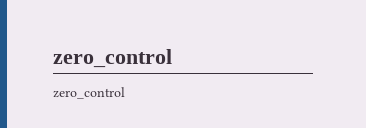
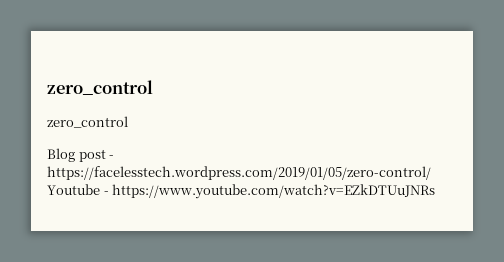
+ Blog post - https://facelesstech.wordpress.com/2019/01/05/zero-control/ Youtube - https://www.youtube.com/watch?v=EZkDTUuJNRs

